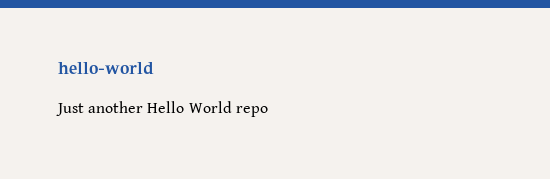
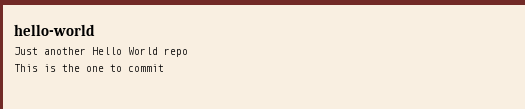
+ This is the one to commit

